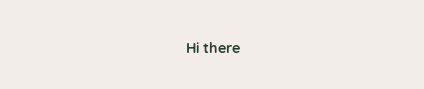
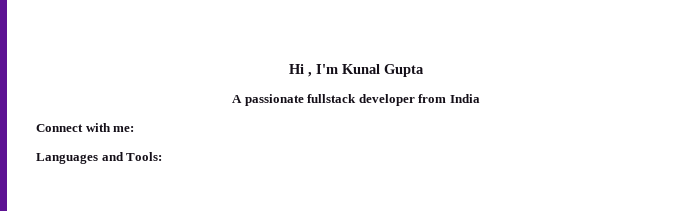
- Hi there
+ Hi , I'm Kunal Gupta
+ A passionate fullstack developer from India
+ Connect with me:
+ Languages and Tools:

